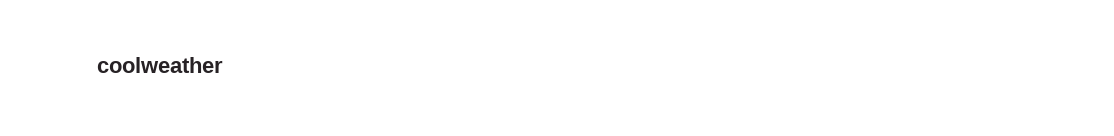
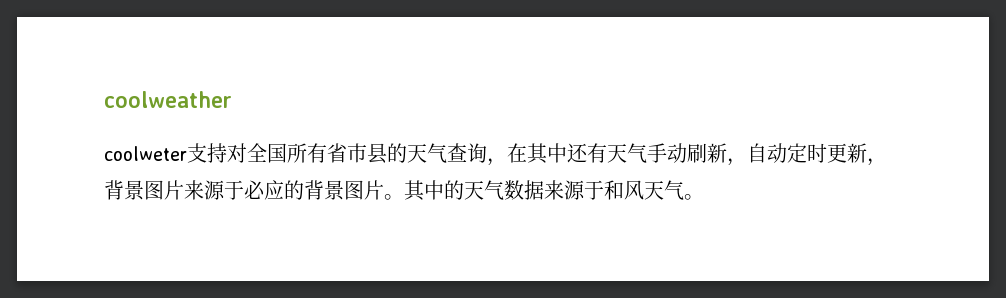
+ coolweter支持对全国所有省市县的天气查询，在其中还有天气手动刷新，自动定时更新，背景图片来源于必应的背景图片。其中的天气数据来源于和风天气。

